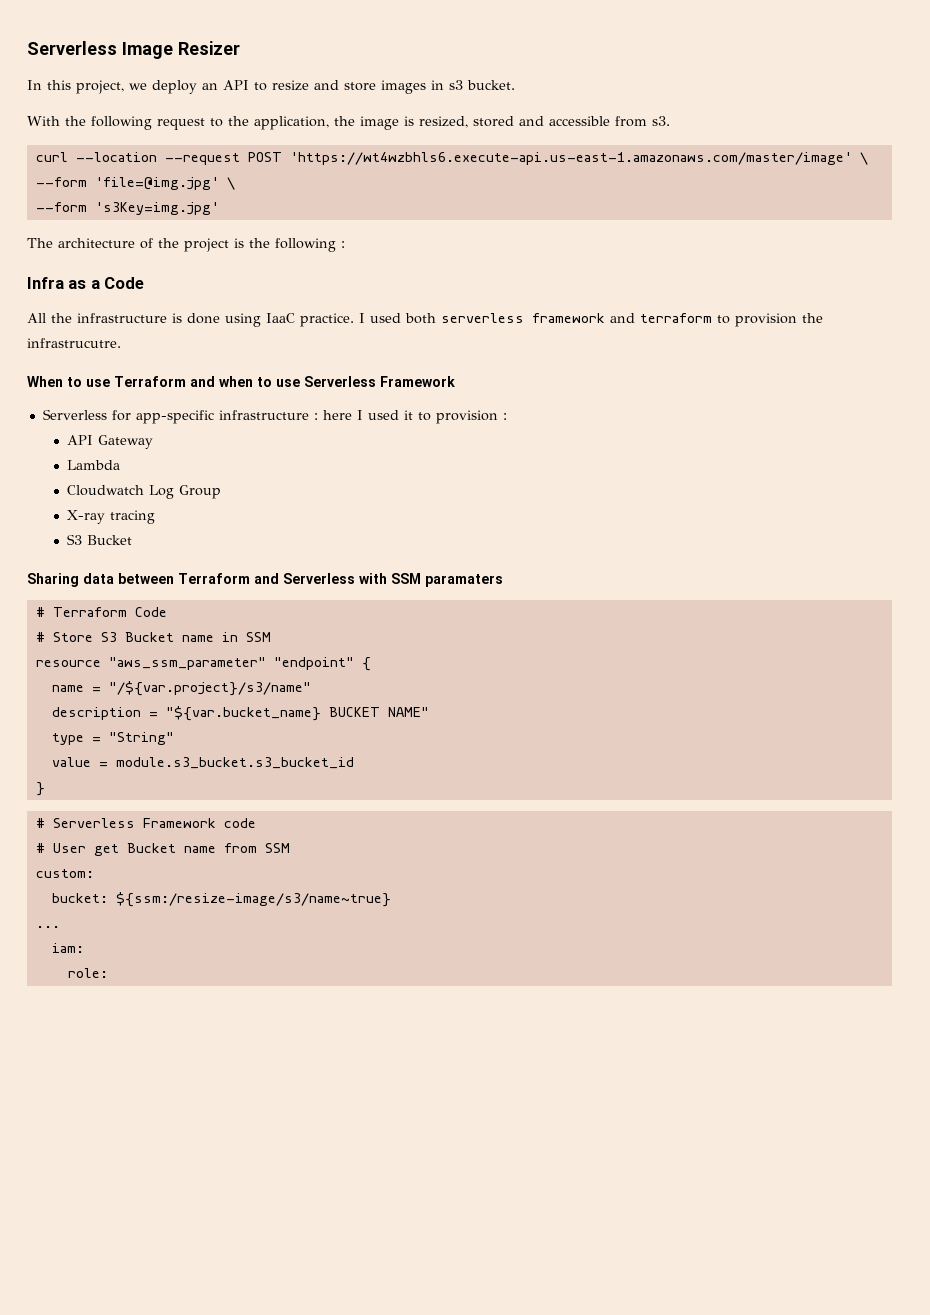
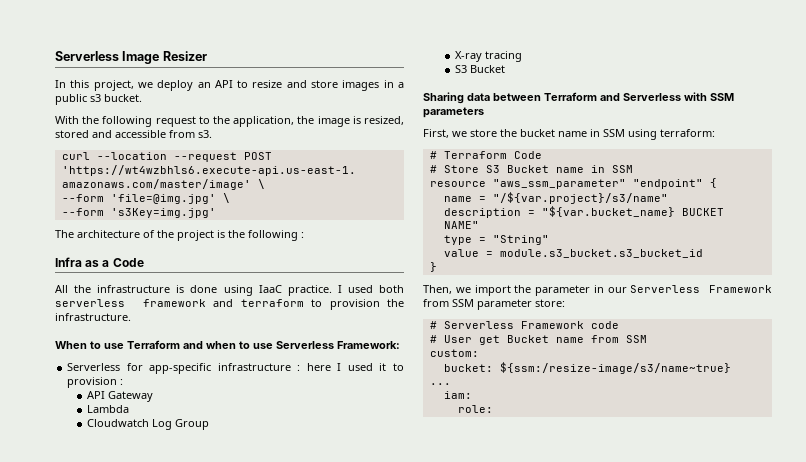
- In this project, we deploy an API to resize and store images in s3 bucket.
+ In this project, we deploy an API to resize and store images in a public s3 bucket.
- I used both serverless framework and terraform to provision the infrastrucutre.
+ I used both serverless framework and terraform to provision the infrastructure.
- When to use Terraform and when to use Serverless Framework
+ When to use Terraform and when to use Serverless Framework:
- Sharing data between Terraform and Serverless with SSM paramaters
+ Sharing data between Terraform and Serverless with SSM parameters
+ First, we store the bucket name in SSM using terraform:
+ Then, we import the parameter in our Serverless Framework from SSM parameter store:

